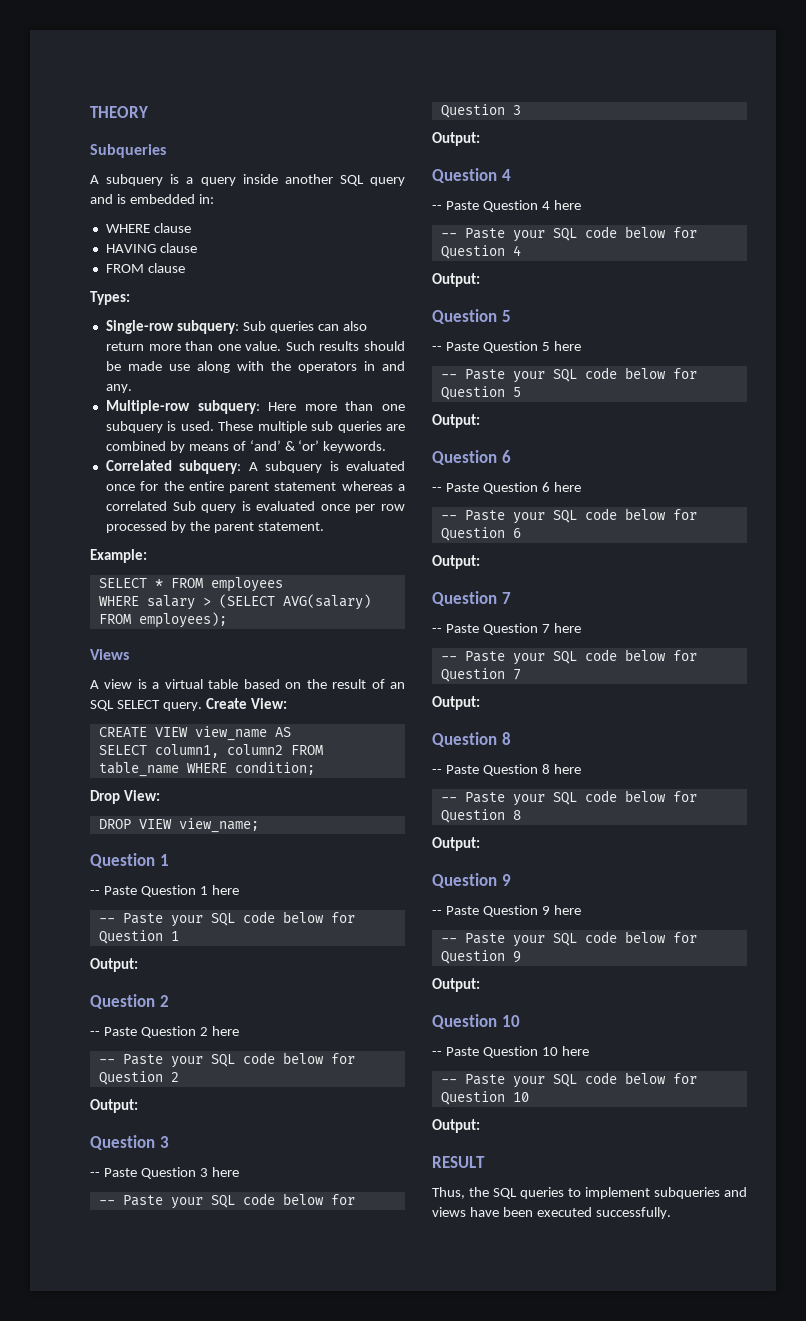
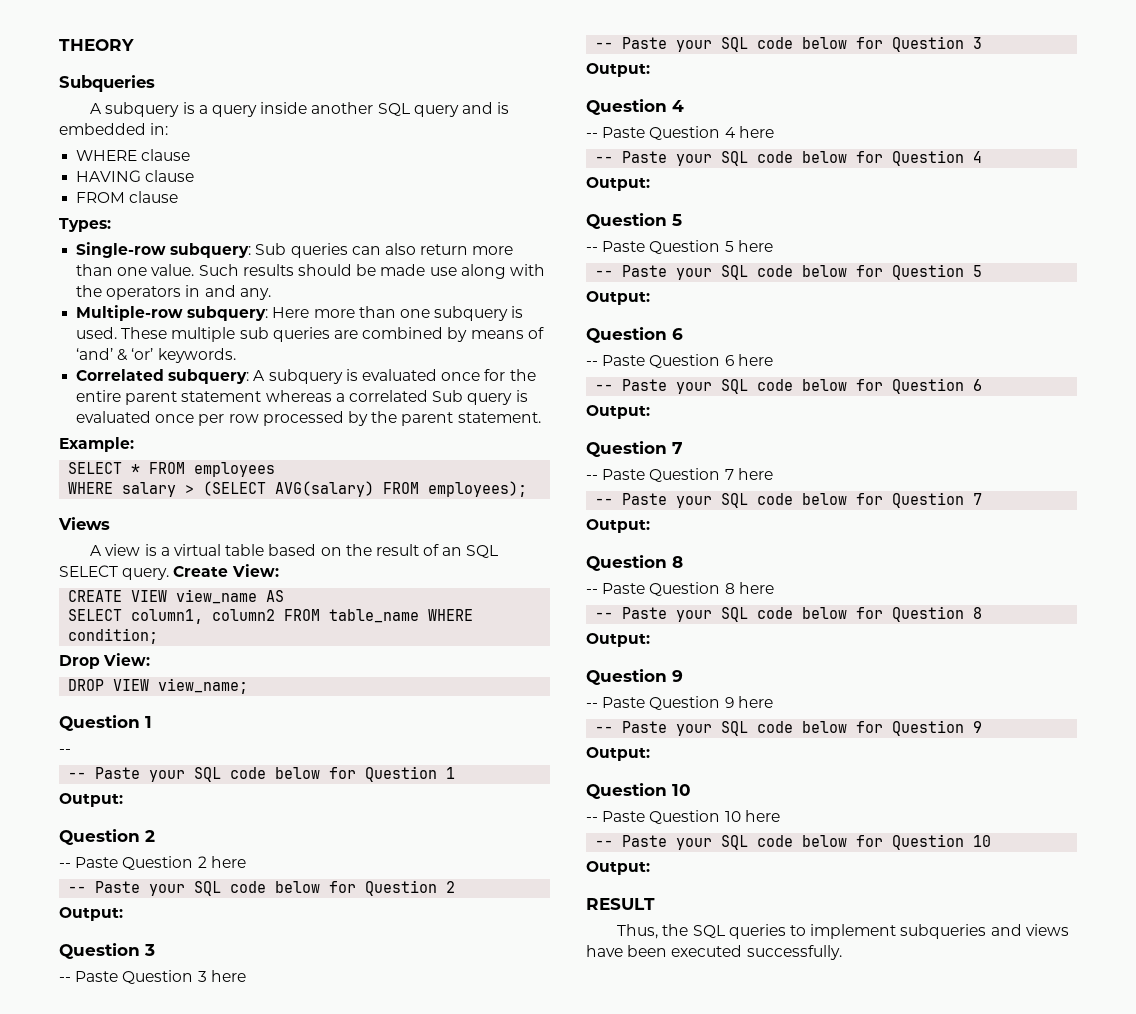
  DROP VIEW view_name;
  Question 1
- -- Paste Question 1 here
+ --

